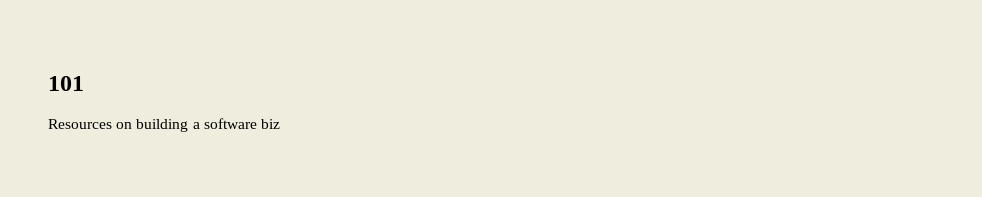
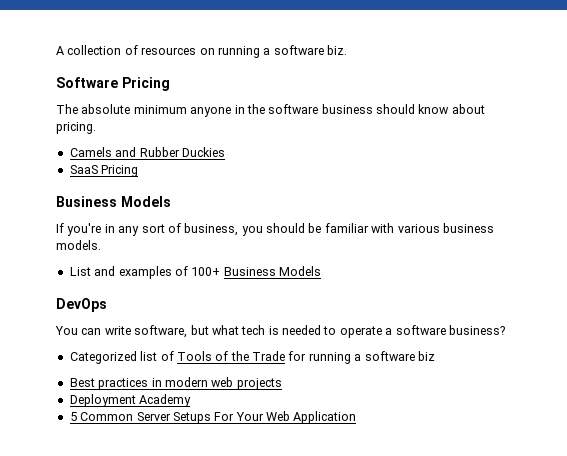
- 101
- Resources on building a software biz
+ A collection of resources on running a software biz.
+ Software Pricing
+ The absolute minimum anyone in the software business should know about pricing.
+ Camels and Rubber Duckies
+ SaaS Pricing
+ Business Models
+ If you're in any sort of business, you should be familiar with various business models.
+ List and examples of 100+ Business Models
+ DevOps
+ You can write software, but what tech is needed to operate a software business?
+ Categorized list of Tools of the Trade for running a software biz
+ Best practices in modern web projects
+ Deployment Academy
+ 5 Common Server Setups For Your Web Application

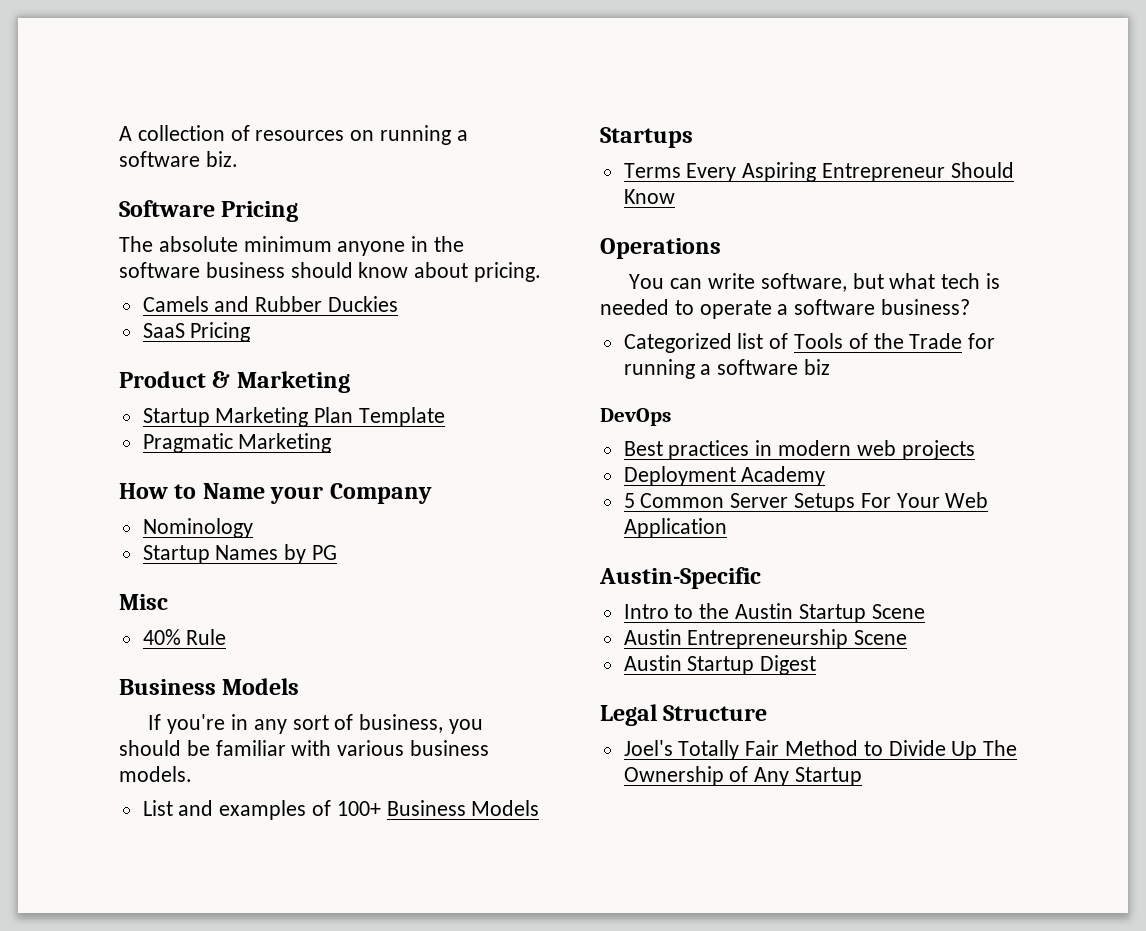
+ Product & Marketing
+ Startup Marketing Plan Template
+ Pragmatic Marketing
+ How to Name your Company
+ Nominology
+ Startup Names by PG
+ Misc
+ 40% Rule
- DevOps
+ Startups
+ Terms Every Aspiring Entrepreneur Should Know
+ Operations
+ DevOps
+ Austin-Specific
+ Intro to the Austin Startup Scene
+ Austin Entrepreneurship Scene
+ Austin Startup Digest
+ Legal Structure
+ Joel's Totally Fair Method to Divide Up The Ownership of Any Startup

